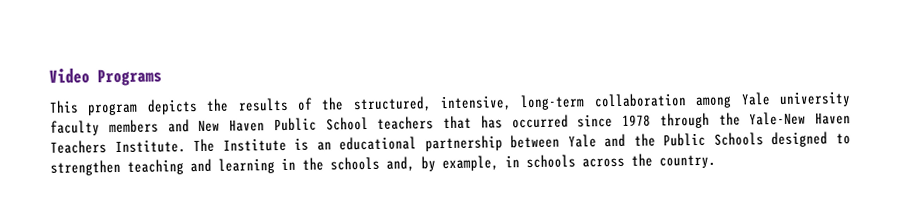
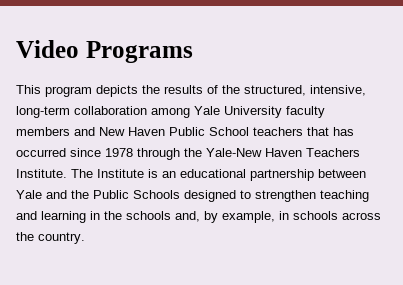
- This program depicts the results of the structured, intensive, long-term collaboration among Yale university faculty members and New Haven Public School teachers that has occurred since 1978 through the Yale-New Haven Teachers Institute.
+ This program depicts the results of the structured, intensive, long-term collaboration among Yale University faculty members and New Haven Public School teachers that has occurred since 1978 through the Yale-New Haven Teachers Institute.

